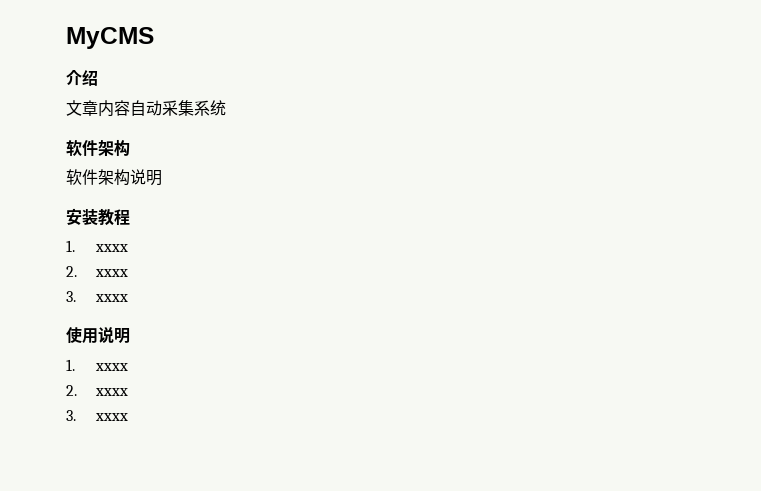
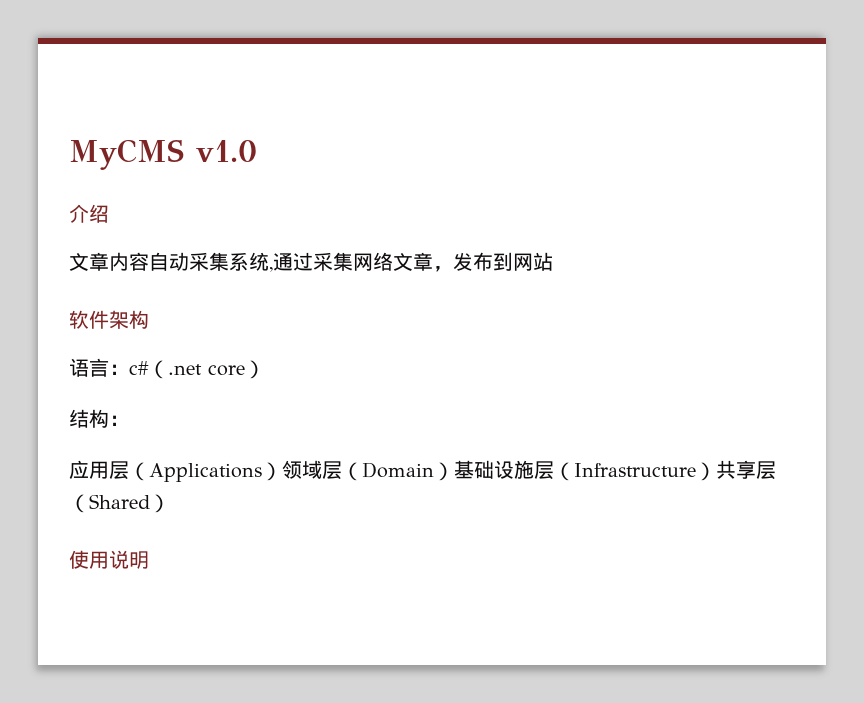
- MyCMS
+ MyCMS v1.0
- 文章内容自动采集系统
+ 文章内容自动采集系统,通过采集网络文章，发布到网站
  软件架构
- 软件架构说明
- 安装教程
- 1. xxxx
- 2. xxxx
- 3. xxxx
+ 语言：c#（.net core）
+ 结构：
+ 应用层（Applications）领域层（Domain）基础设施层（Infrastructure）共享层（Shared）
  使用说明
- 1. xxxx
- 2. xxxx
- 3. xxxx

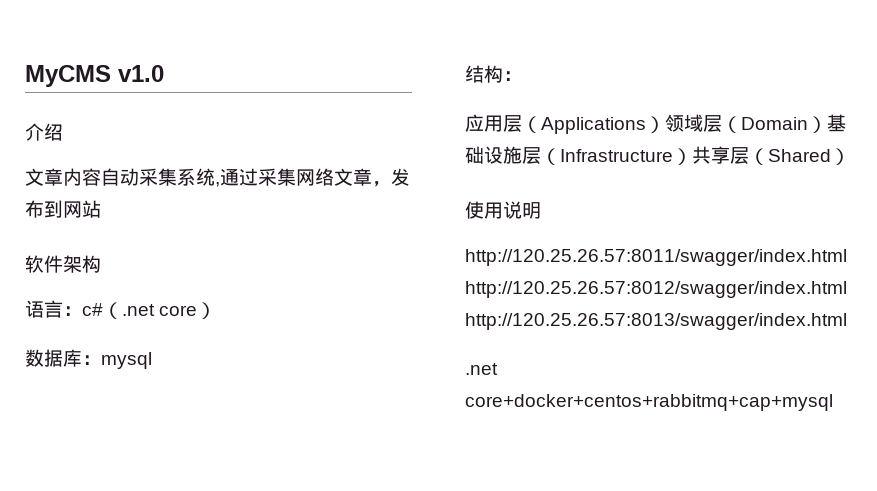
+ 数据库：mysql
+ http://120.25.26.57:8011/swagger/index.html http://120.25.26.57:8012/swagger/index.html http://120.25.26.57:8013/swagger/index.html
+ .net core+docker+centos+rabbitmq+cap+mysql

